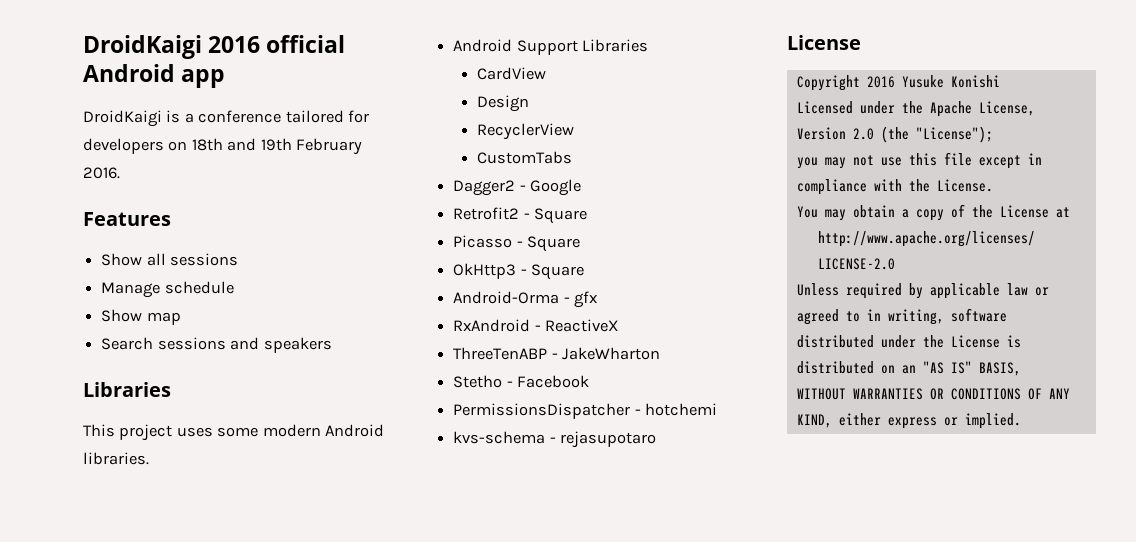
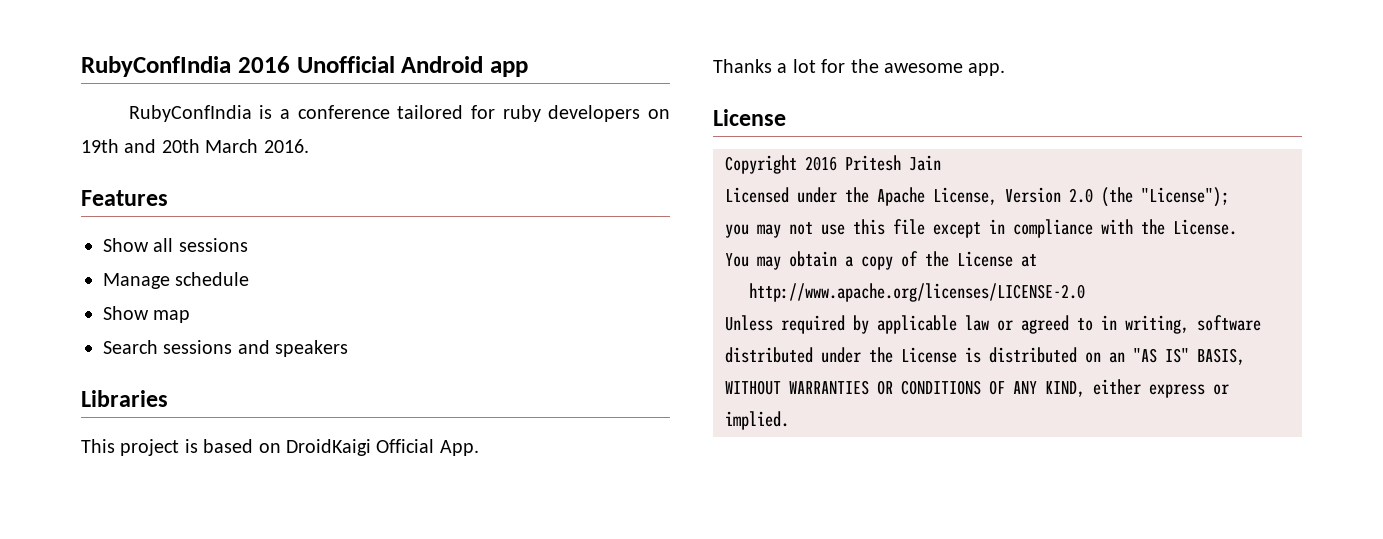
- DroidKaigi 2016 official Android app
+ RubyConfIndia 2016 Unofficial Android app
- DroidKaigi is a conference tailored for developers on 18th and 19th February 2016.
+ RubyConfIndia is a conference tailored for ruby developers on 19th and 20th March 2016.
- This project uses some modern Android libraries.
- Android Support Libraries
- CardView
- Design
- RecyclerView
- CustomTabs
- Dagger2 - Google
- Retrofit2 - Square
- Picasso - Square
- OkHttp3 - Square
- Android-Orma - gfx
- RxAndroid - ReactiveX
- ThreeTenABP - JakeWharton
- Stetho - Facebook
- PermissionsDispatcher - hotchemi
- kvs-schema - rejasupotaro
+ This project is based on DroidKaigi Official App.
+ Thanks a lot for the awesome app.
- Copyright 2016 Yusuke Konishi
+ Copyright 2016 Pritesh Jain

